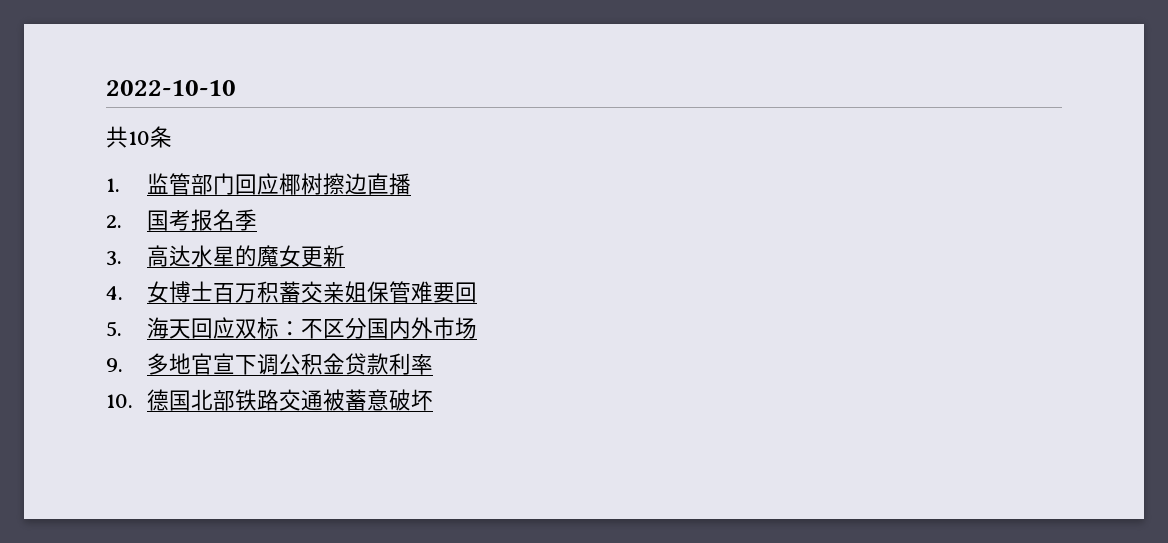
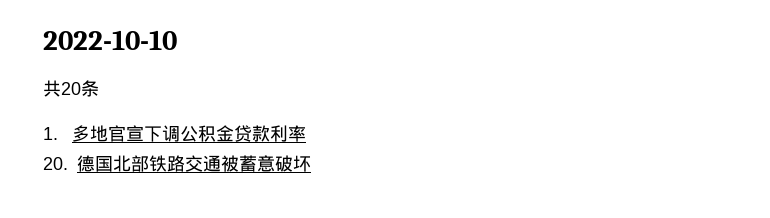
- 共10条
+ 共20条
- 1.监管部门回应椰树擦边直播
- 2.国考报名季
- 3.高达水星的魔女更新
- 4.女博士百万积蓄交亲姐保管难要回
- 5.海天回应双标：不区分国内外市场
- 9.多地官宣下调公积金贷款利率
+ 1.多地官宣下调公积金贷款利率
- 10.德国北部铁路交通被蓄意破坏
+ 20.德国北部铁路交通被蓄意破坏

